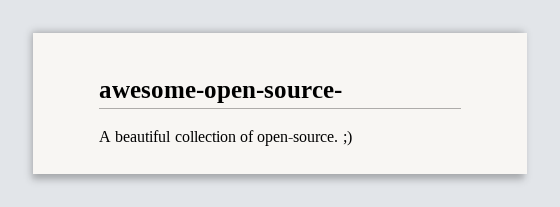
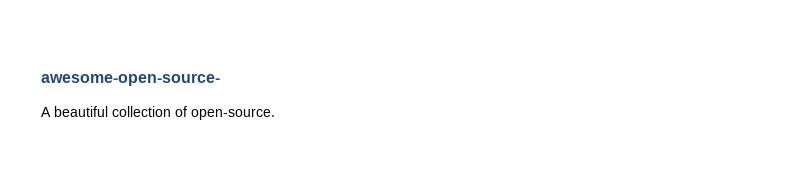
- A beautiful collection of open-source. ;)
+ A beautiful collection of open-source.

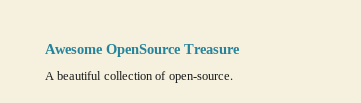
- awesome-open-source-
+ Awesome OpenSource Treasure

